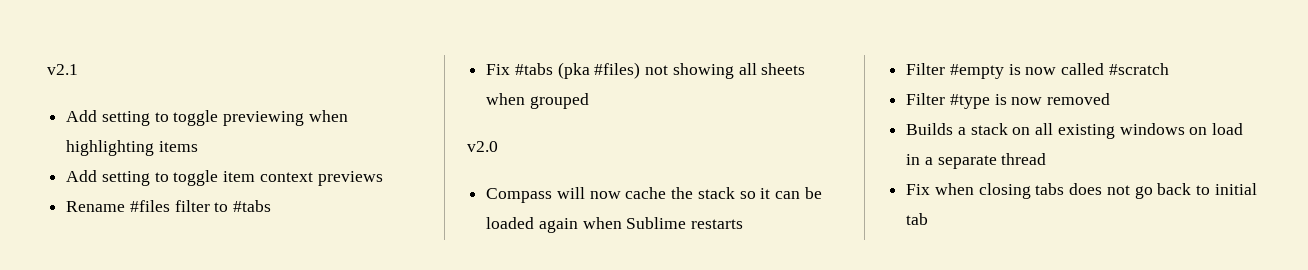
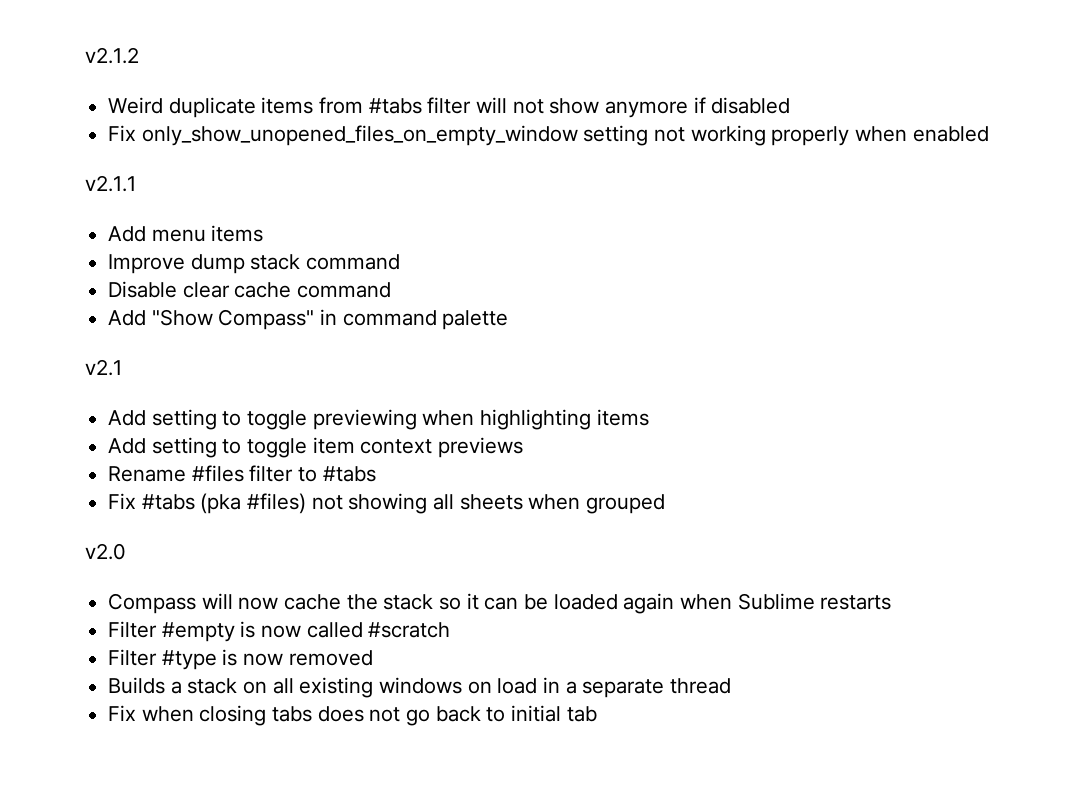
+ v2.1.2
+ Weird duplicate items from #tabs filter will not show anymore if disabled
+ Fix only_show_unopened_files_on_empty_window setting not working properly when enabled
+ v2.1.1
+ Add menu items
+ Improve dump stack command
+ Disable clear cache command
+ Add "Show Compass" in command palette

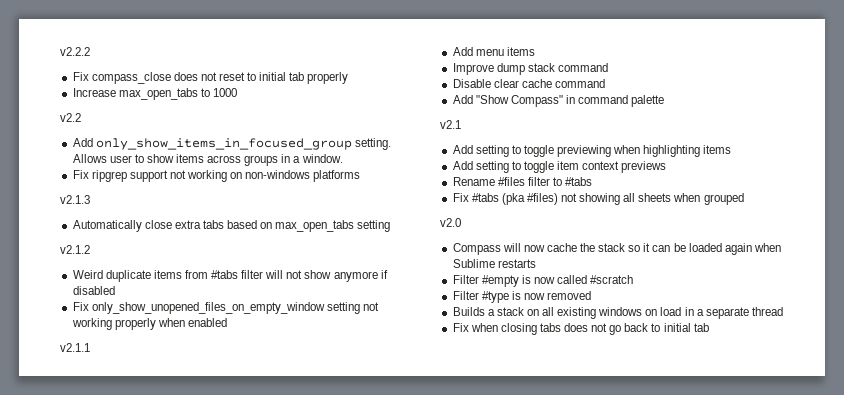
+ v2.2.2
+ Fix compass_close does not reset to initial tab properly
+ Increase max_open_tabs to 1000
+ v2.2
+ Add only_show_items_in_focused_group setting. Allows user to show items across groups in a window.
+ Fix ripgrep support not working on non-windows platforms
+ v2.1.3
+ Automatically close extra tabs based on max_open_tabs setting

